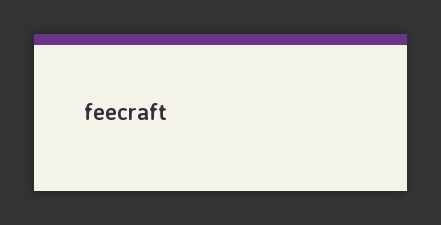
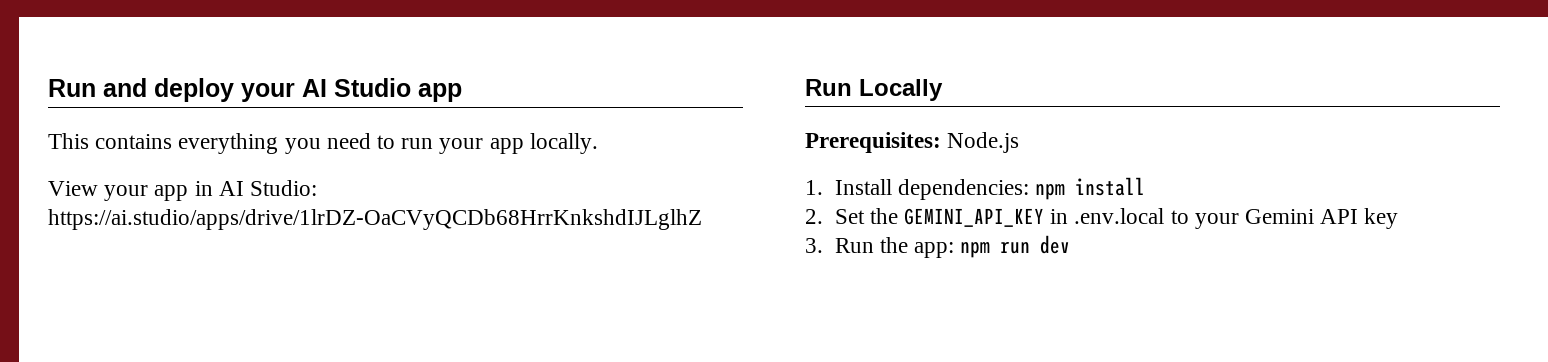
- feecraft
+ Run and deploy your AI Studio app
+ This contains everything you need to run your app locally.
+ View your app in AI Studio: https://ai.studio/apps/drive/1lrDZ-OaCVyQCDb68HrrKnkshdIJLglhZ
+ Run Locally
+ Prerequisites: Node.js
+ 1. Install dependencies: npm install
+ 2. Set the GEMINI_API_KEY in .env.local to your Gemini API key
+ 3. Run the app: npm run dev

